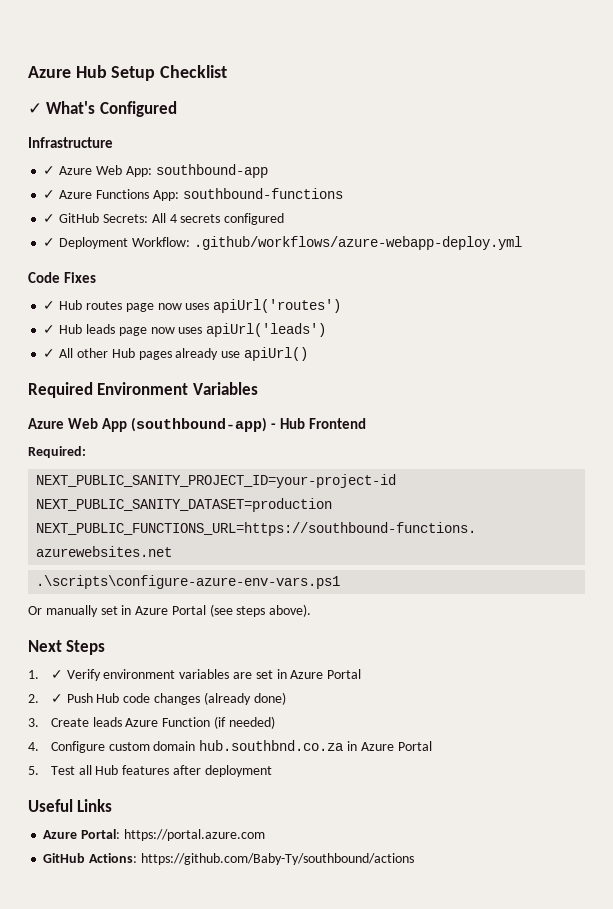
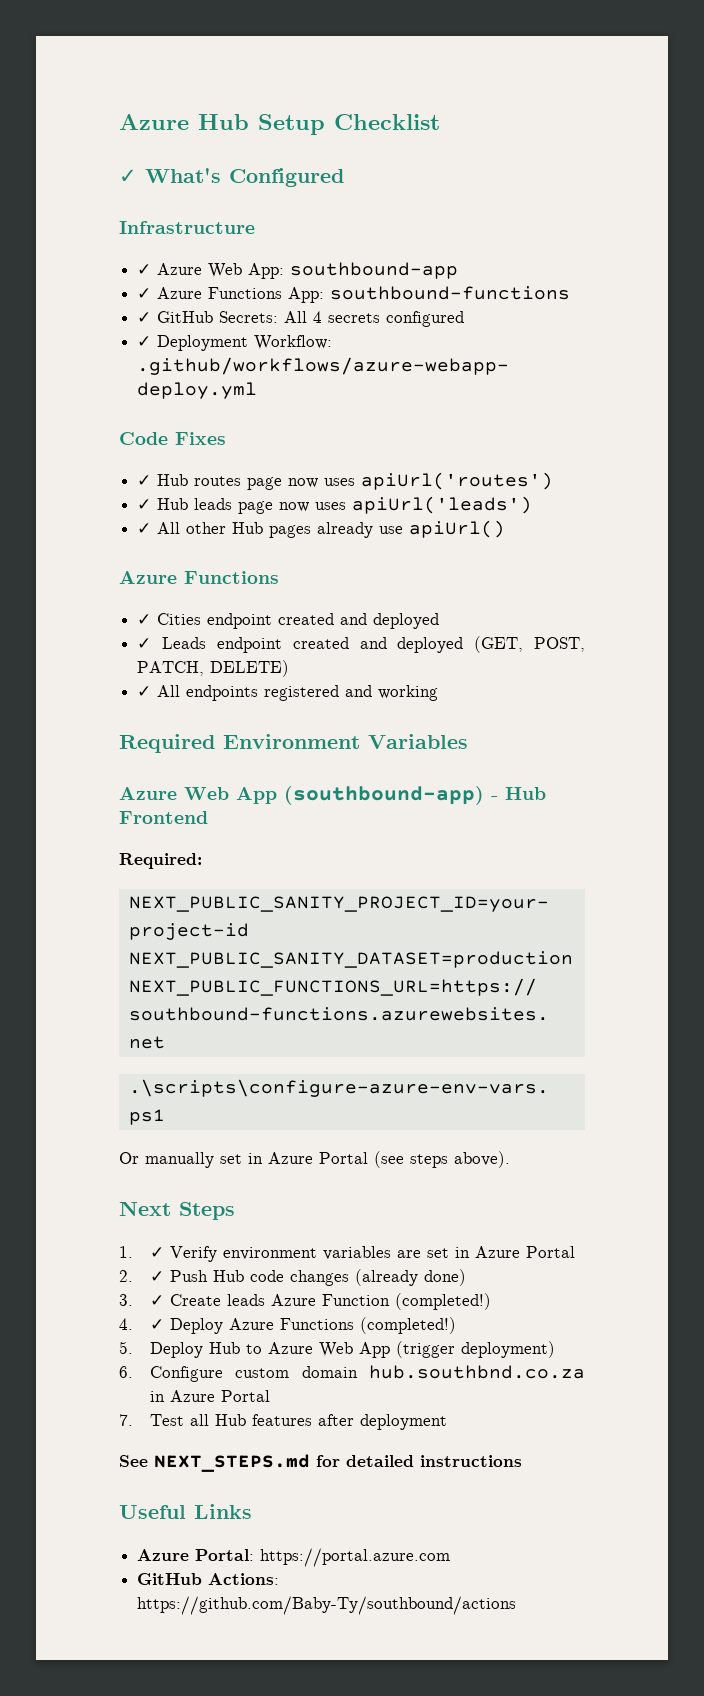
  ✓ All other Hub pages already use apiUrl()
+ Azure Functions
+ ✓ Cities endpoint created and deployed
+ ✓ Leads endpoint created and deployed (GET, POST, PATCH, DELETE)
+ ✓ All endpoints registered and working
- 3. Create leads Azure Function (if needed)
- 4. Configure custom domain hub.southbnd.co.za in Azure Portal
+ 3. ✓ Create leads Azure Function (completed!)
+ 4. ✓ Deploy Azure Functions (completed!)
+ 5. Deploy Hub to Azure Web App (trigger deployment)
+ 6. Configure custom domain hub.southbnd.co.za in Azure Portal
- 5. Test all Hub features after deployment
+ 7. Test all Hub features after deployment
+ See NEXT_STEPS.md for detailed instructions

